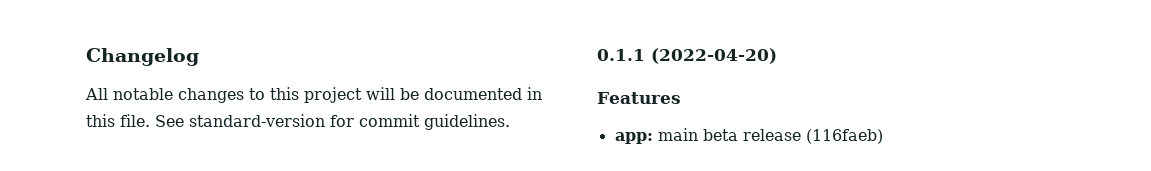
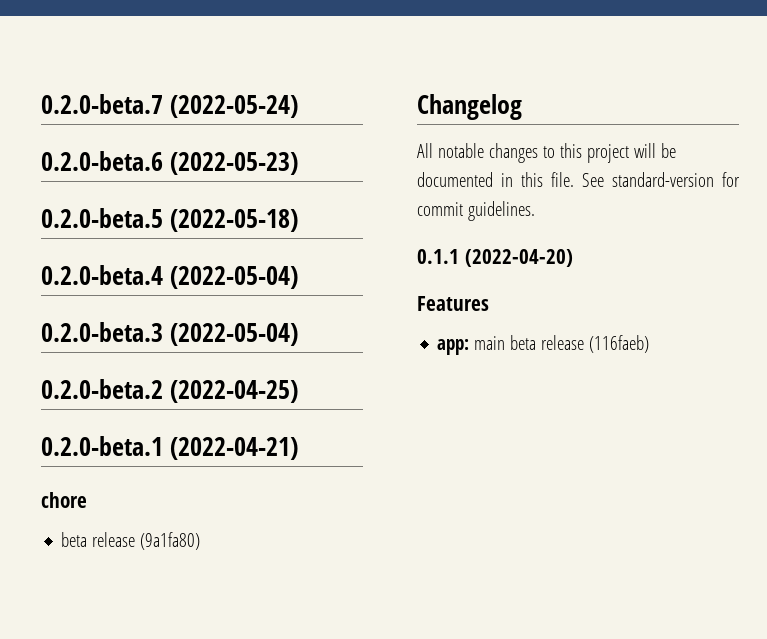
+ 0.2.0-beta.7 (2022-05-24)
+ 0.2.0-beta.6 (2022-05-23)
+ 0.2.0-beta.5 (2022-05-18)
+ 0.2.0-beta.4 (2022-05-04)
+ 0.2.0-beta.3 (2022-05-04)
+ 0.2.0-beta.2 (2022-04-25)
+ 0.2.0-beta.1 (2022-04-21)
+ chore
+ beta release (9a1fa80)

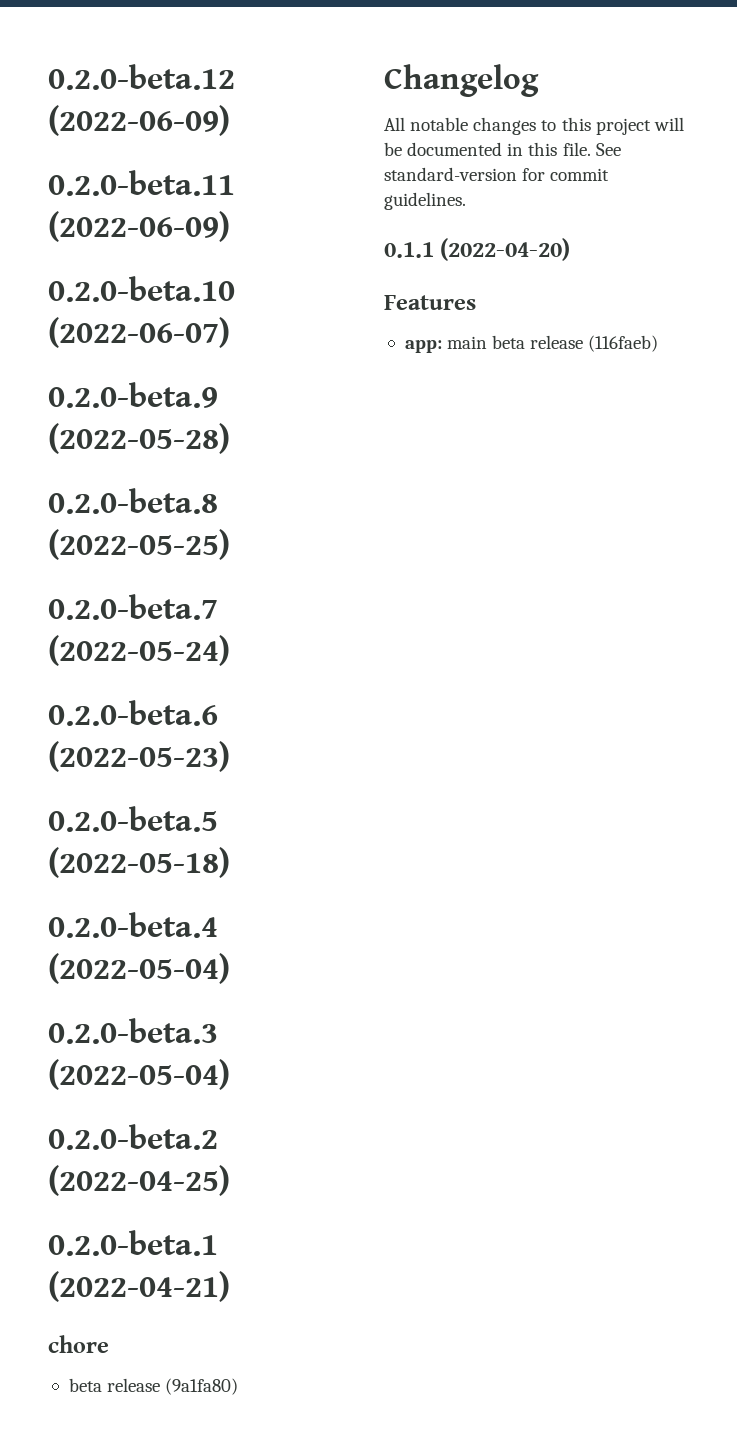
+ 0.2.0-beta.12 (2022-06-09)
+ 0.2.0-beta.11 (2022-06-09)
+ 0.2.0-beta.10 (2022-06-07)
+ 0.2.0-beta.9 (2022-05-28)
+ 0.2.0-beta.8 (2022-05-25)

